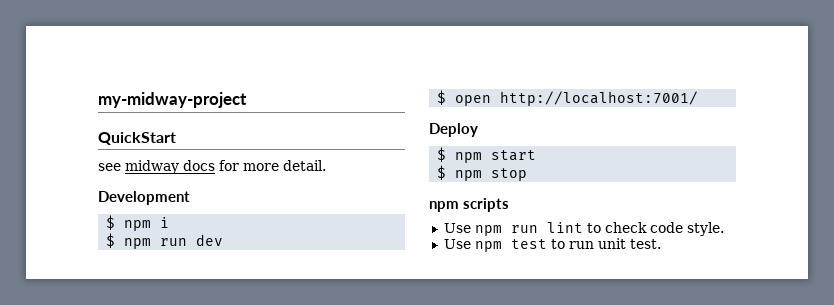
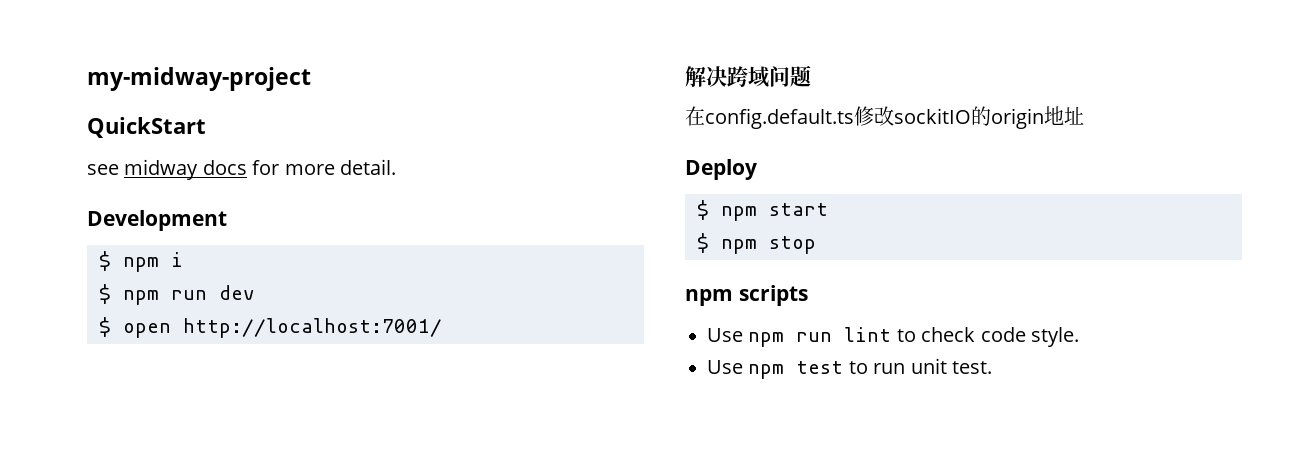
+ 解决跨域问题
+ 在config.default.ts修改sockitIO的origin地址

